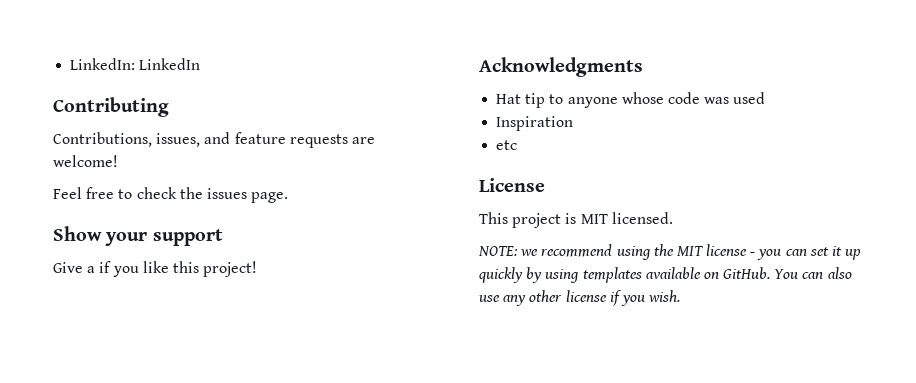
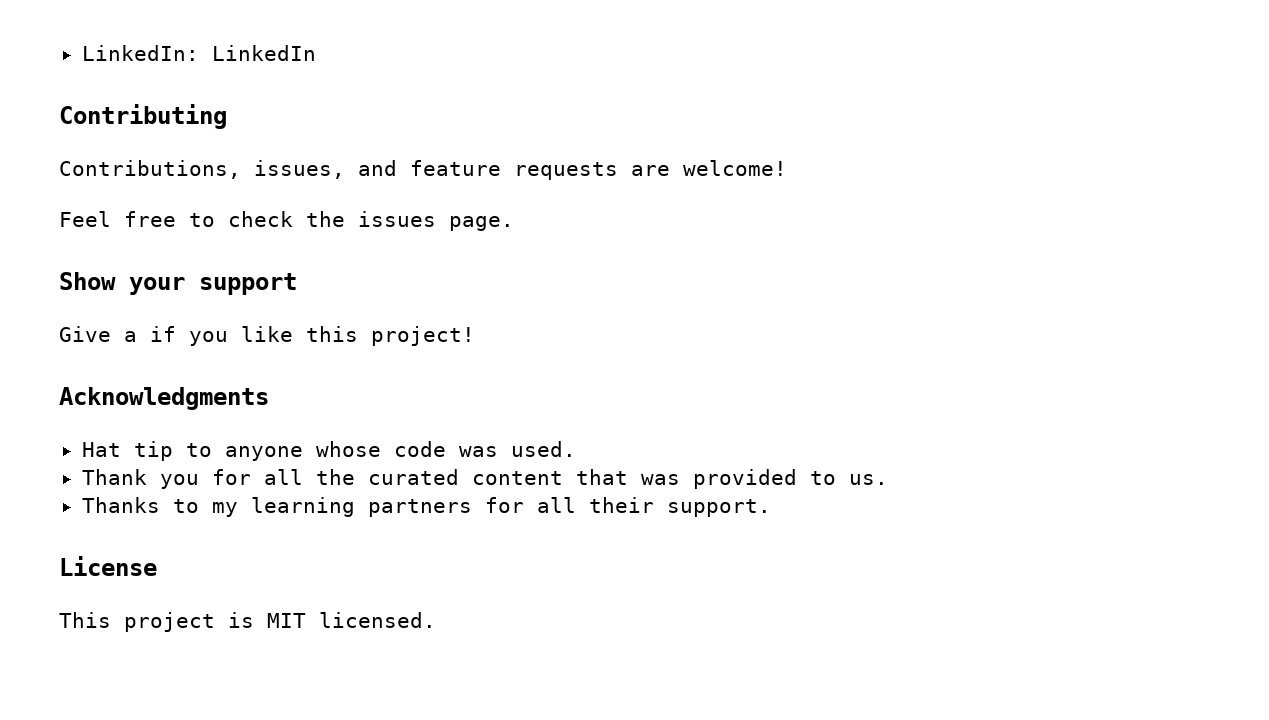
- Hat tip to anyone whose code was used
- Inspiration
- etc
+ Hat tip to anyone whose code was used.
+ Thank you for all the curated content that was provided to us.
+ Thanks to my learning partners for all their support.
- NOTE: we recommend using the MIT license - you can set it up quickly by using templates available on GitHub. You can also use any other license if you wish.

